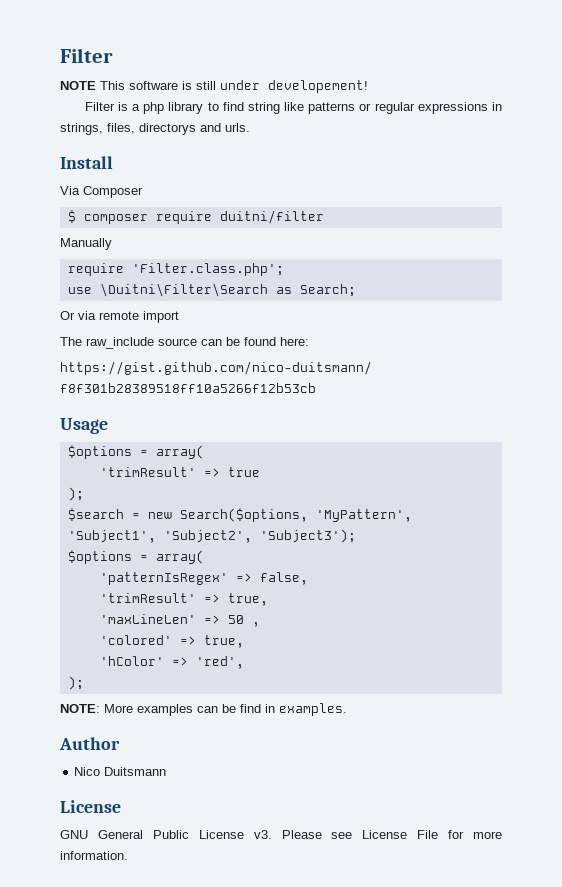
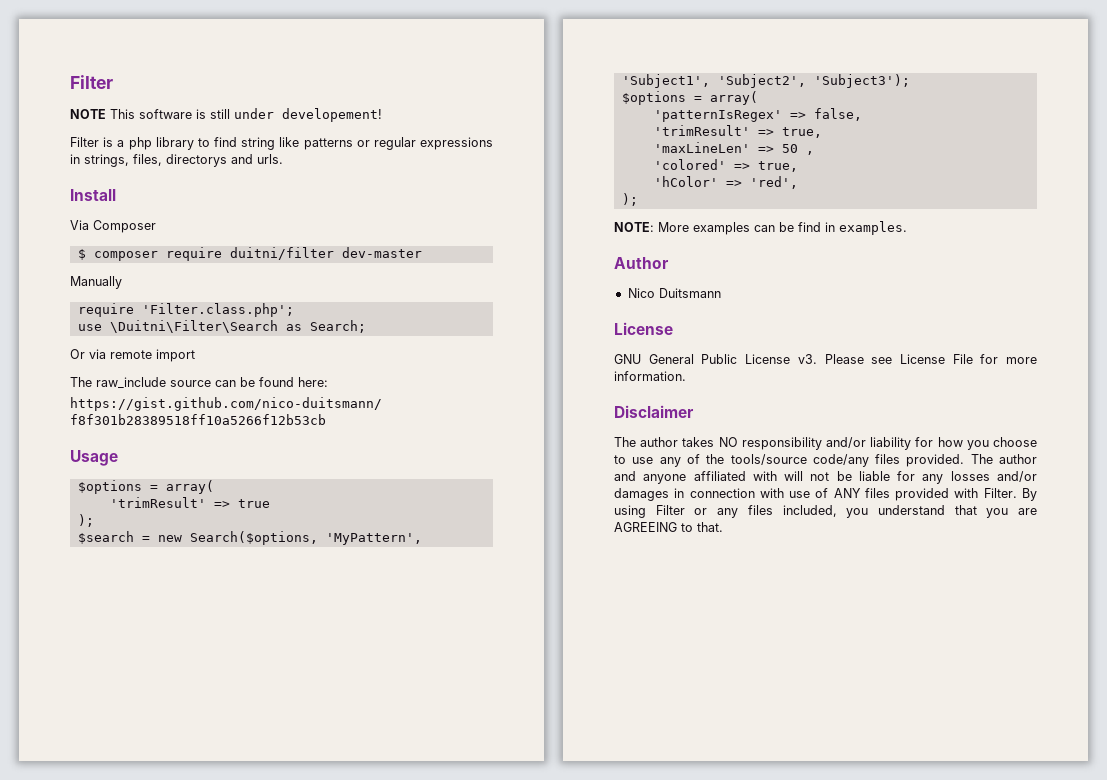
- $ composer require duitni/filter
+ $ composer require duitni/filter dev-master
+ Disclaimer
+ The author takes NO responsibility and/or liability for how you choose to use any of the tools/source code/any files provided. The author and anyone affiliated with will not be liable for any losses and/or damages in connection with use of ANY files provided with Filter. By using Filter or any files included, you understand that you are AGREEING to that.

